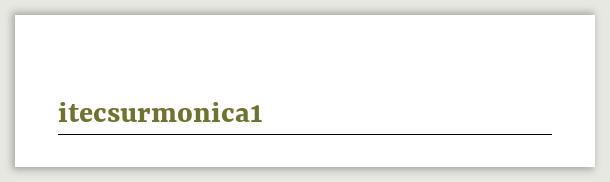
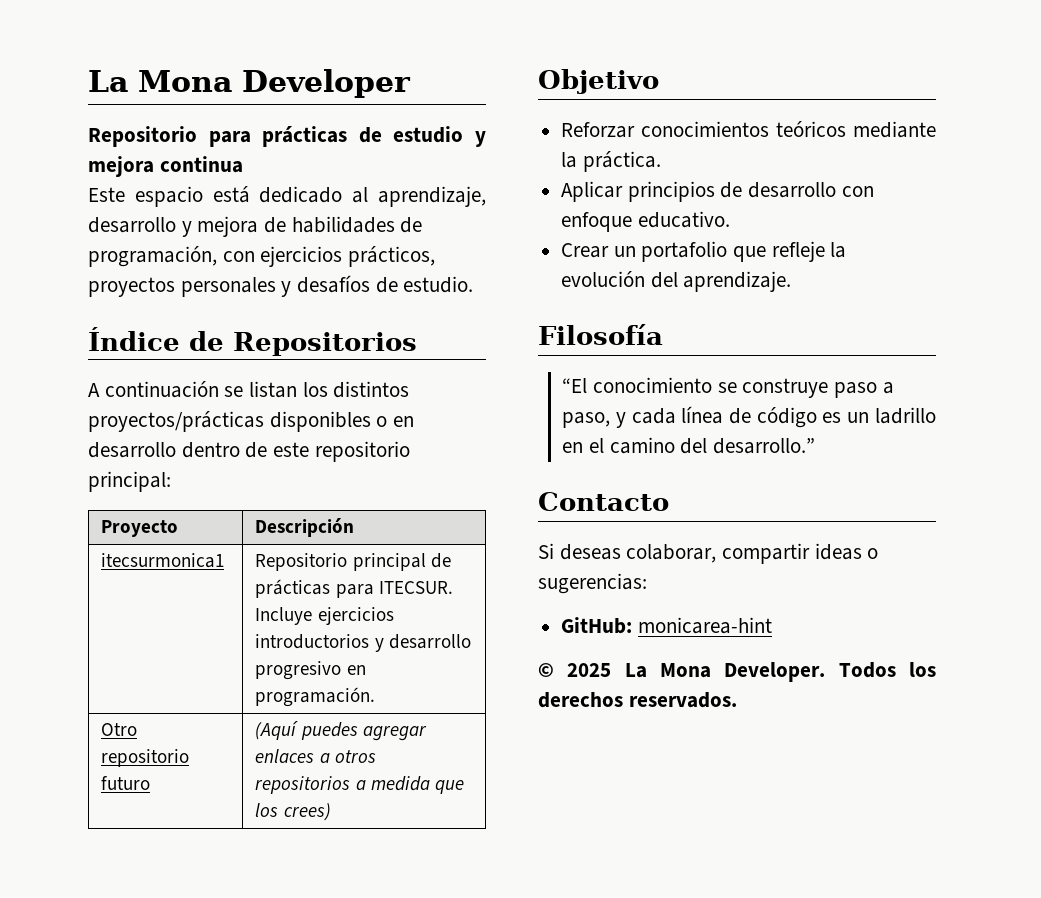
- itecsurmonica1
+ La Mona Developer
+ Repositorio para prácticas de estudio y mejora continua
+ Este espacio está dedicado al aprendizaje, desarrollo y mejora de habilidades de programación, con ejercicios prácticos, proyectos personales y desafíos de estudio.
+ Índice de Repositorios
+ A continuación se listan los distintos proyectos/prácticas disponibles o en desarrollo dentro de este repositorio principal:
+ Proyecto | Descripción
+ itecsurmonica1 | Repositorio principal de prácticas para ITECSUR. Incluye ejercicios introductorios y desarrollo progresivo en programación.
+ Otro repositorio futuro | (Aquí puedes agregar enlaces a otros repositorios a medida que los crees)
+ Objetivo
+ Reforzar conocimientos teóricos mediante la práctica.
+ Aplicar principios de desarrollo con enfoque educativo.
+ Crear un portafolio que refleje la evolución del aprendizaje.
+ Filosofía
+ “El conocimiento se construye paso a paso, y cada línea de código es un ladrillo en el camino del desarrollo.”
+ Contacto
+ Si deseas colaborar, compartir ideas o sugerencias:
+ GitHub: monicarea-hint
+ © 2025 La Mona Developer. Todos los derechos reservados.

